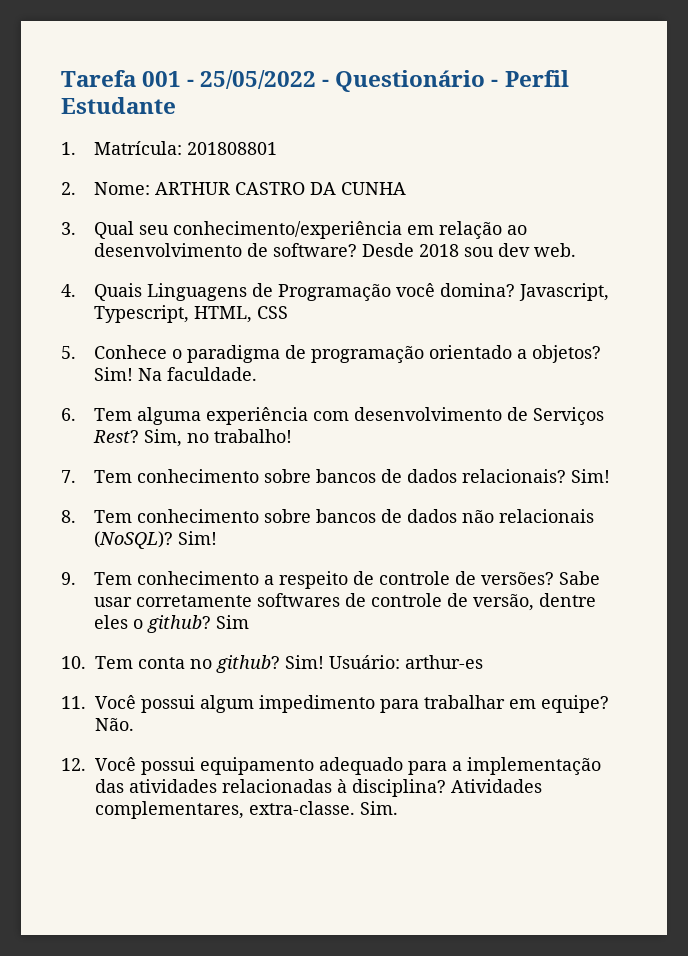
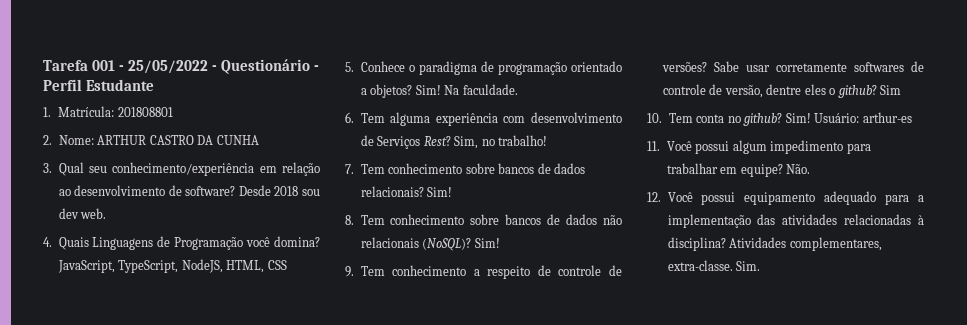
- Javascript, Typescript, HTML, CSS
+ JavaScript, TypeScript, NodeJS, HTML, CSS

